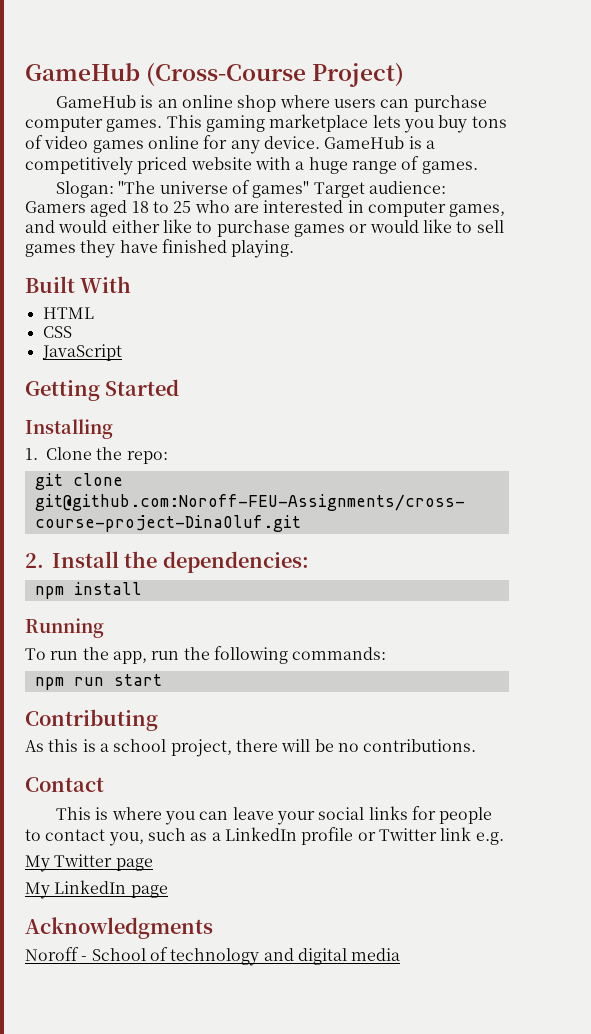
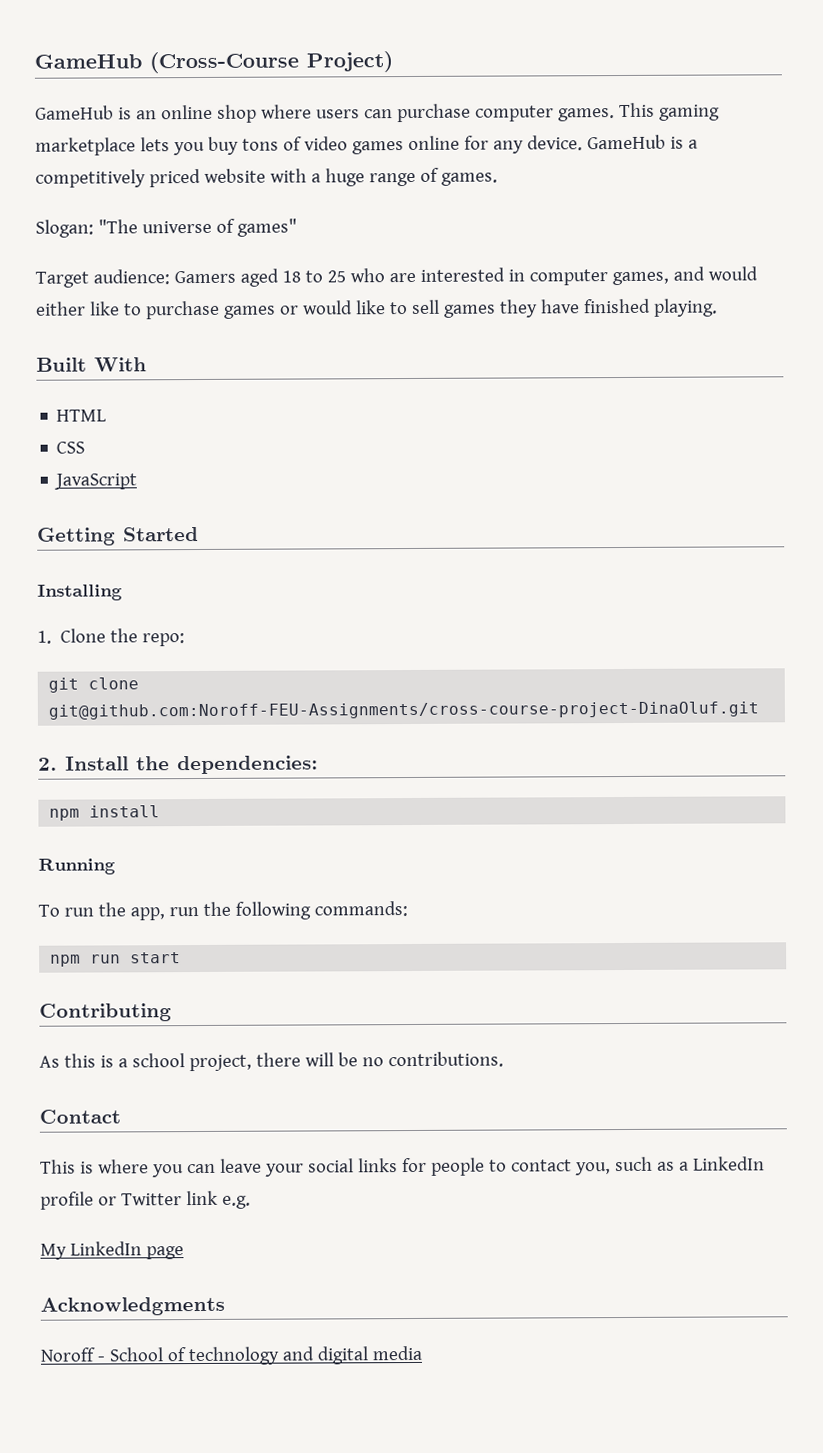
- Slogan: "The universe of games" Target audience: Gamers aged 18 to 25 who are interested in computer games, and would either like to purchase games or would like to sell games they have finished playing.
+ Slogan: "The universe of games"
+ Target audience: Gamers aged 18 to 25 who are interested in computer games, and would either like to purchase games or would like to sell games they have finished playing.
- My Twitter page

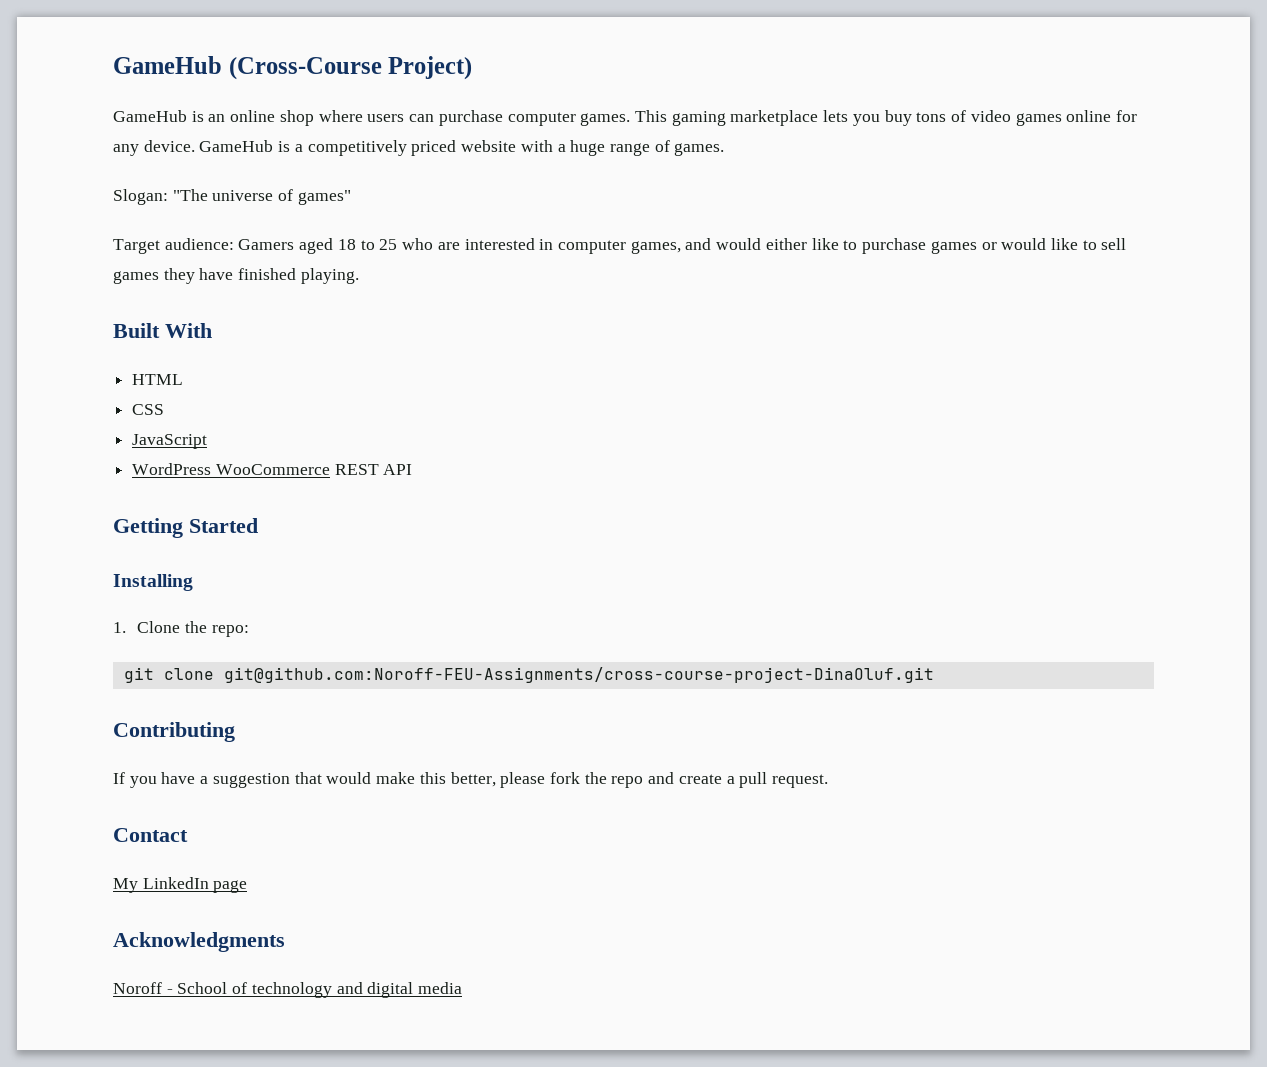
+ WordPress WooCommerce REST API
- 2. Install the dependencies:
- npm install
- Running
- To run the app, run the following commands:
- npm run start
  Contributing
- As this is a school project, there will be no contributions.
+ If you have a suggestion that would make this better, please fork the repo and create a pull request.
  Contact
- This is where you can leave your social links for people to contact you, such as a LinkedIn profile or Twitter link e.g.

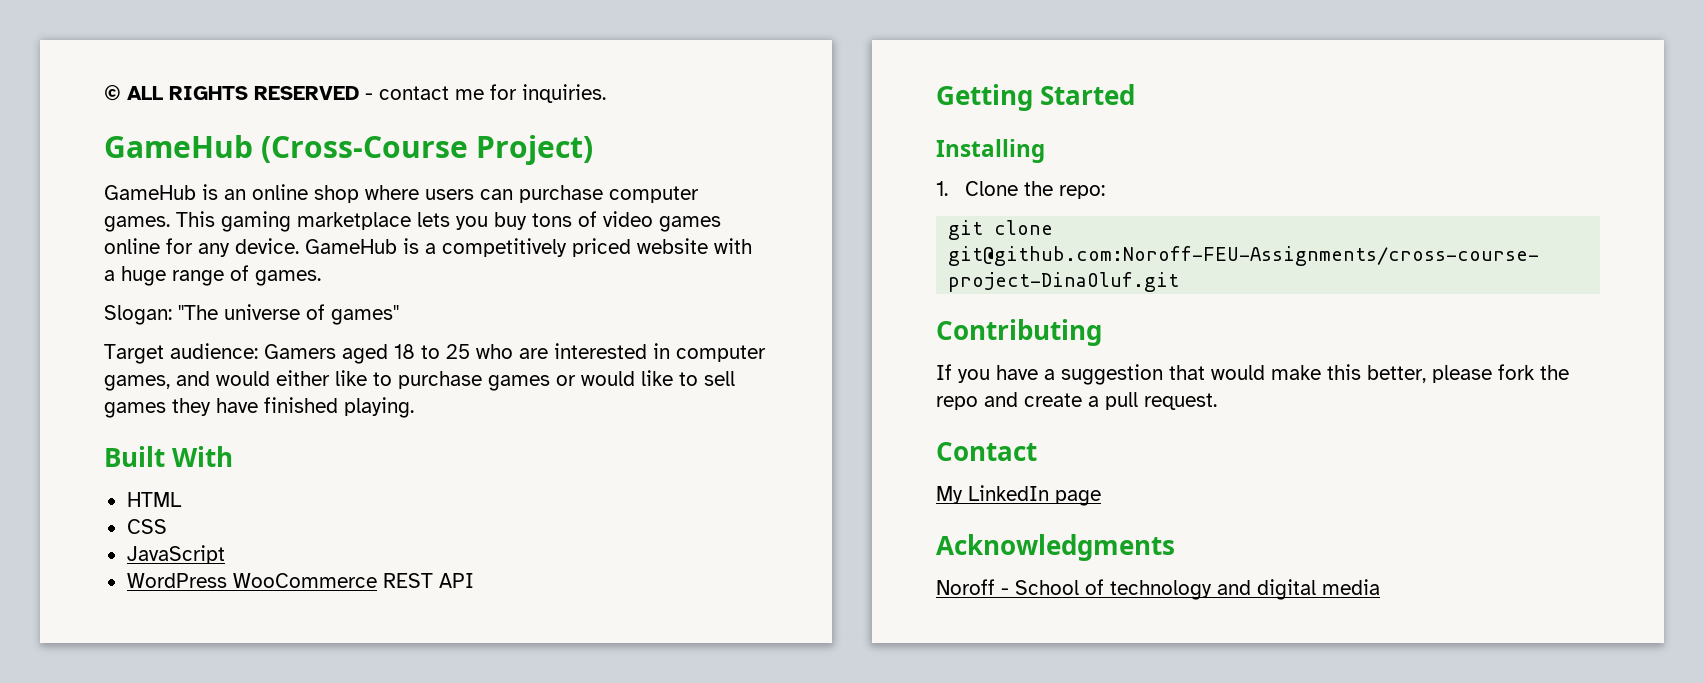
+ © ALL RIGHTS RESERVED - contact me for inquiries.

